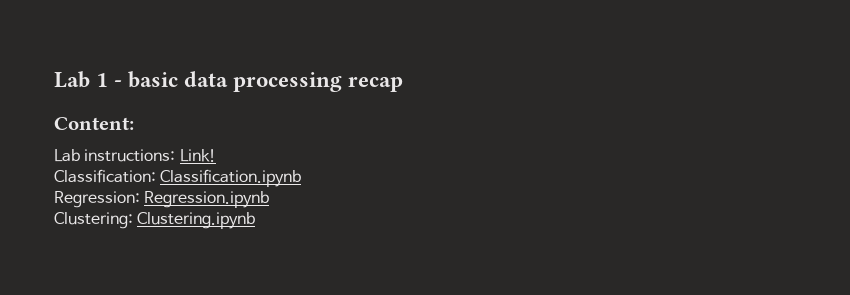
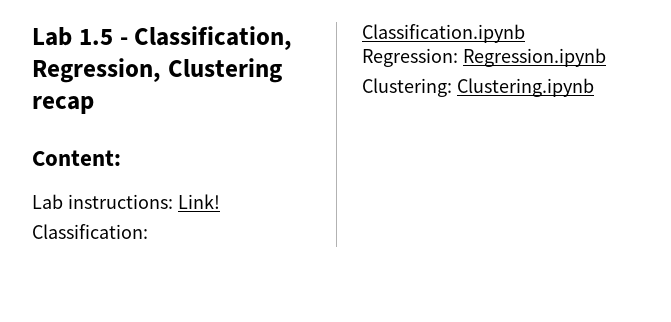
- Lab 1 - basic data processing recap
+ Lab 1.5 - Classification, Regression, Clustering recap

